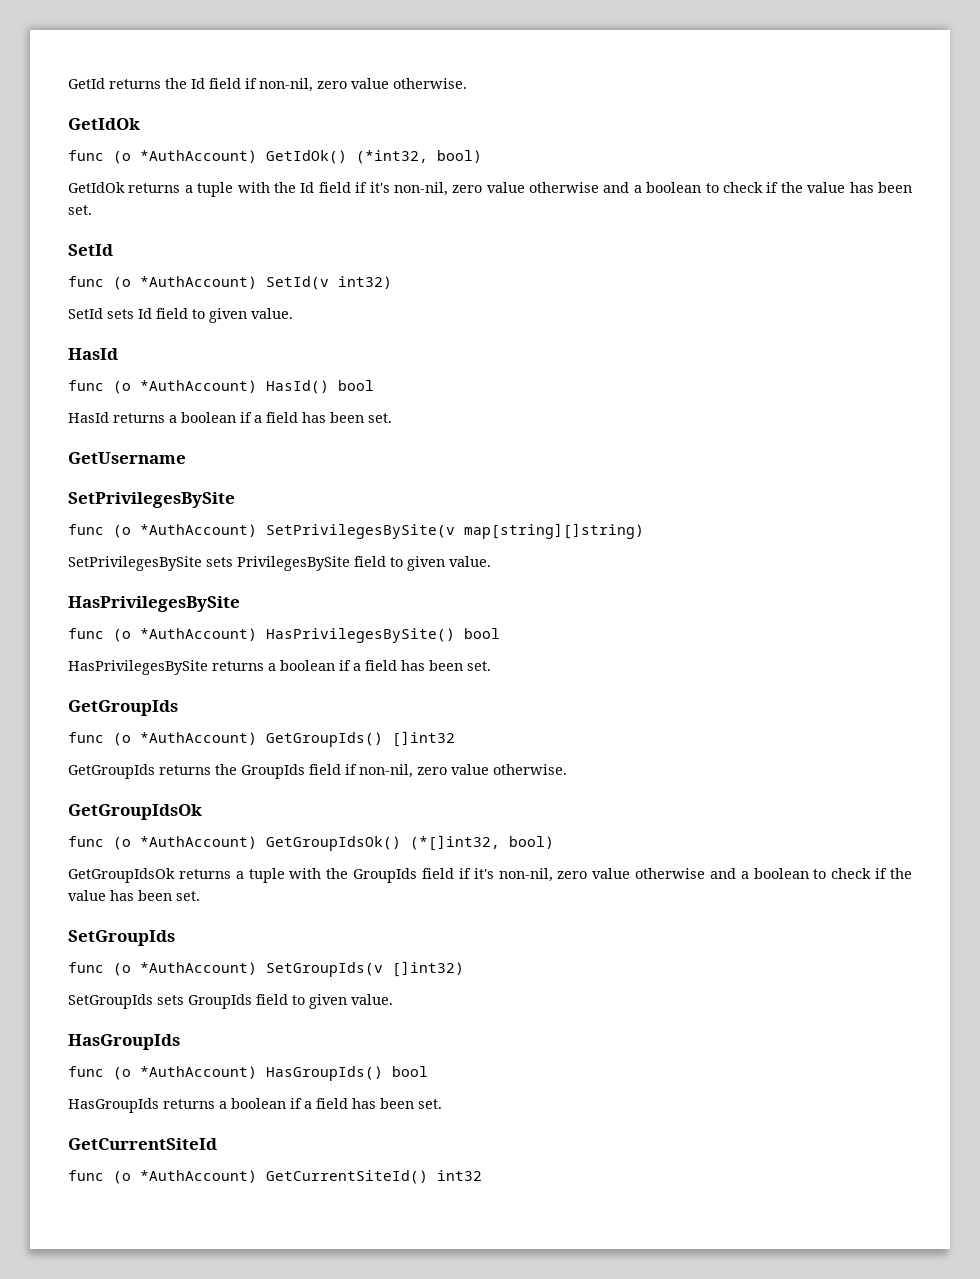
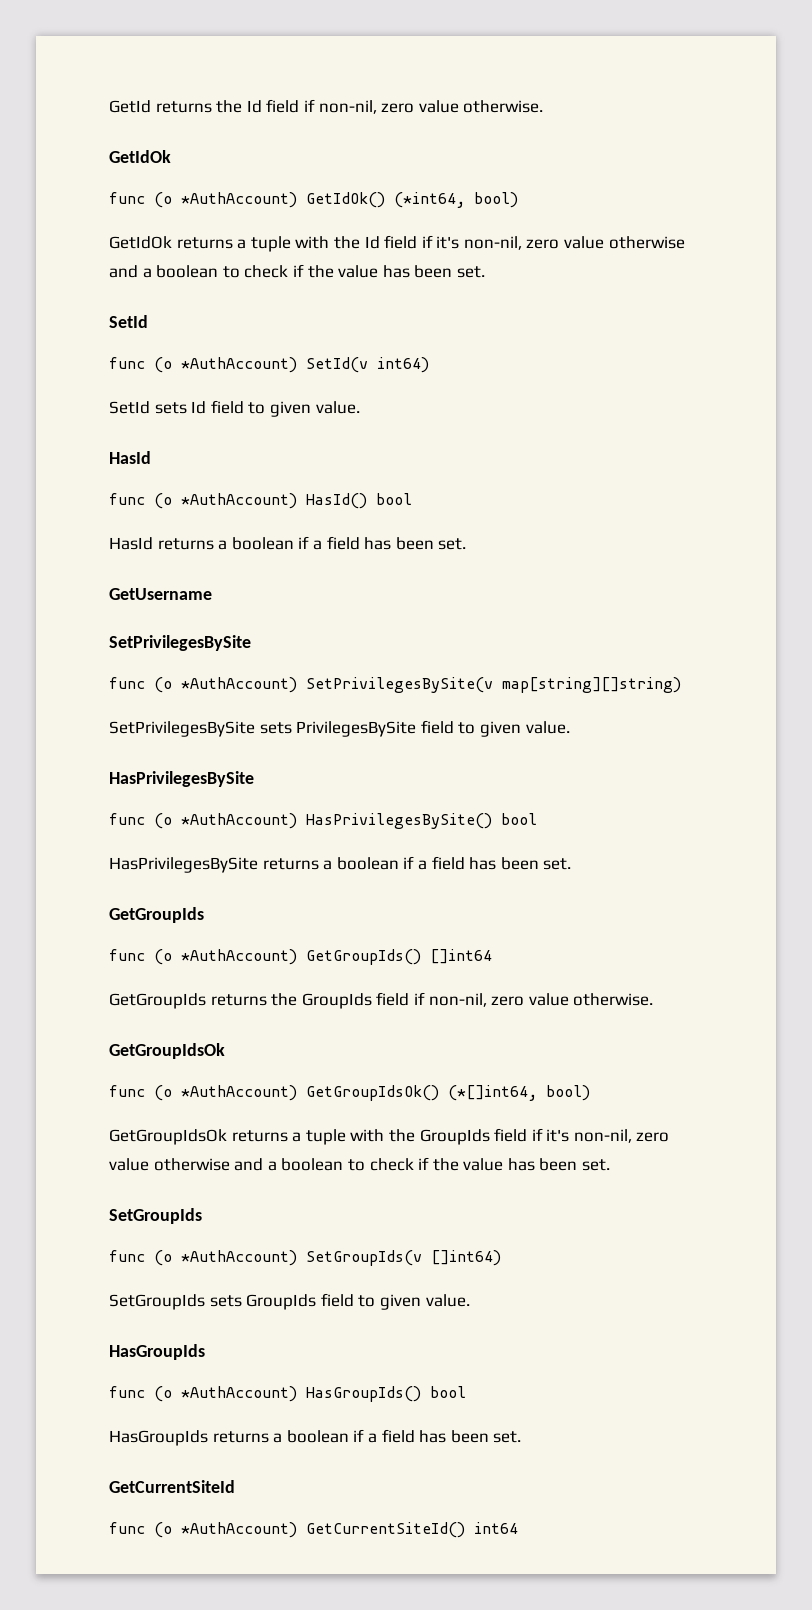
- func (o *AuthAccount) GetIdOk() (*int32, bool)
+ func (o *AuthAccount) GetIdOk() (*int64, bool)
- func (o *AuthAccount) SetId(v int32)
+ func (o *AuthAccount) SetId(v int64)
- func (o *AuthAccount) GetGroupIds() []int32
+ func (o *AuthAccount) GetGroupIds() []int64
- func (o *AuthAccount) GetGroupIdsOk() (*[]int32, bool)
+ func (o *AuthAccount) GetGroupIdsOk() (*[]int64, bool)
- func (o *AuthAccount) SetGroupIds(v []int32)
+ func (o *AuthAccount) SetGroupIds(v []int64)
- func (o *AuthAccount) GetCurrentSiteId() int32
+ func (o *AuthAccount) GetCurrentSiteId() int64

